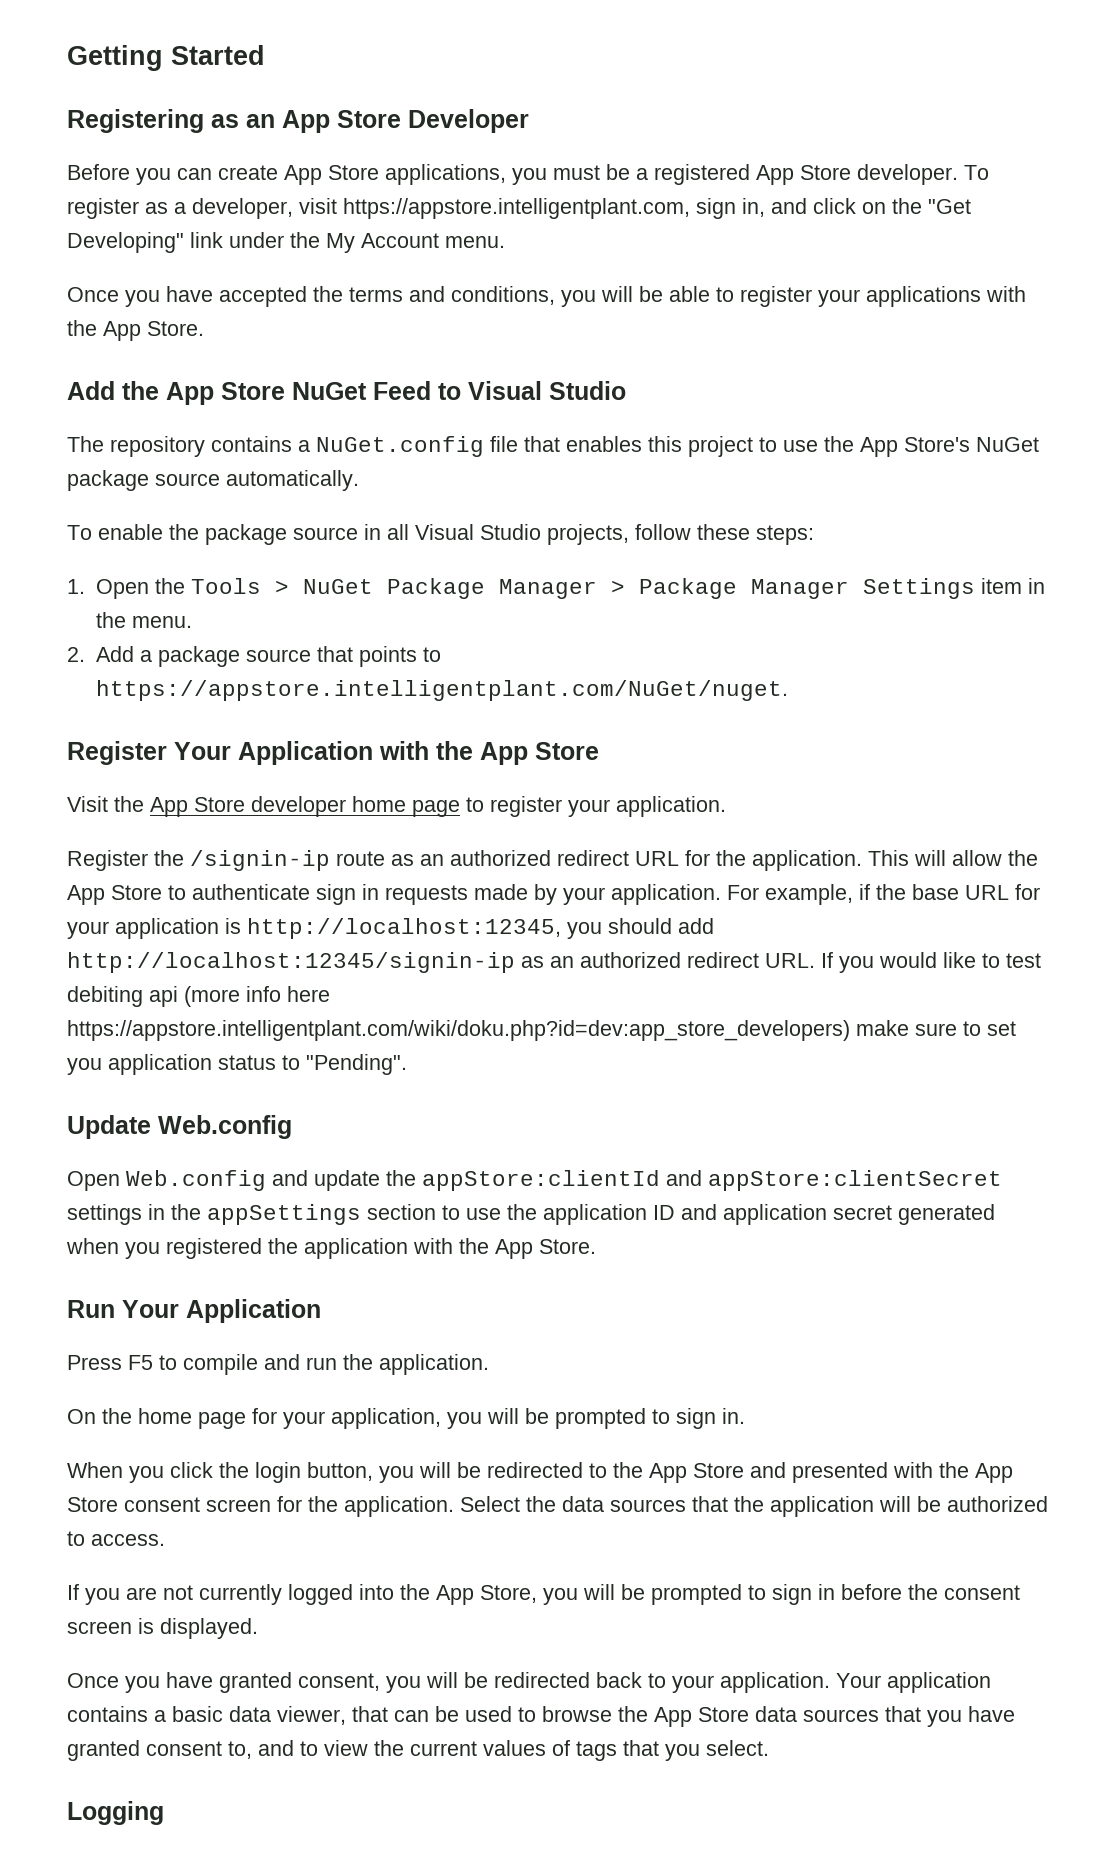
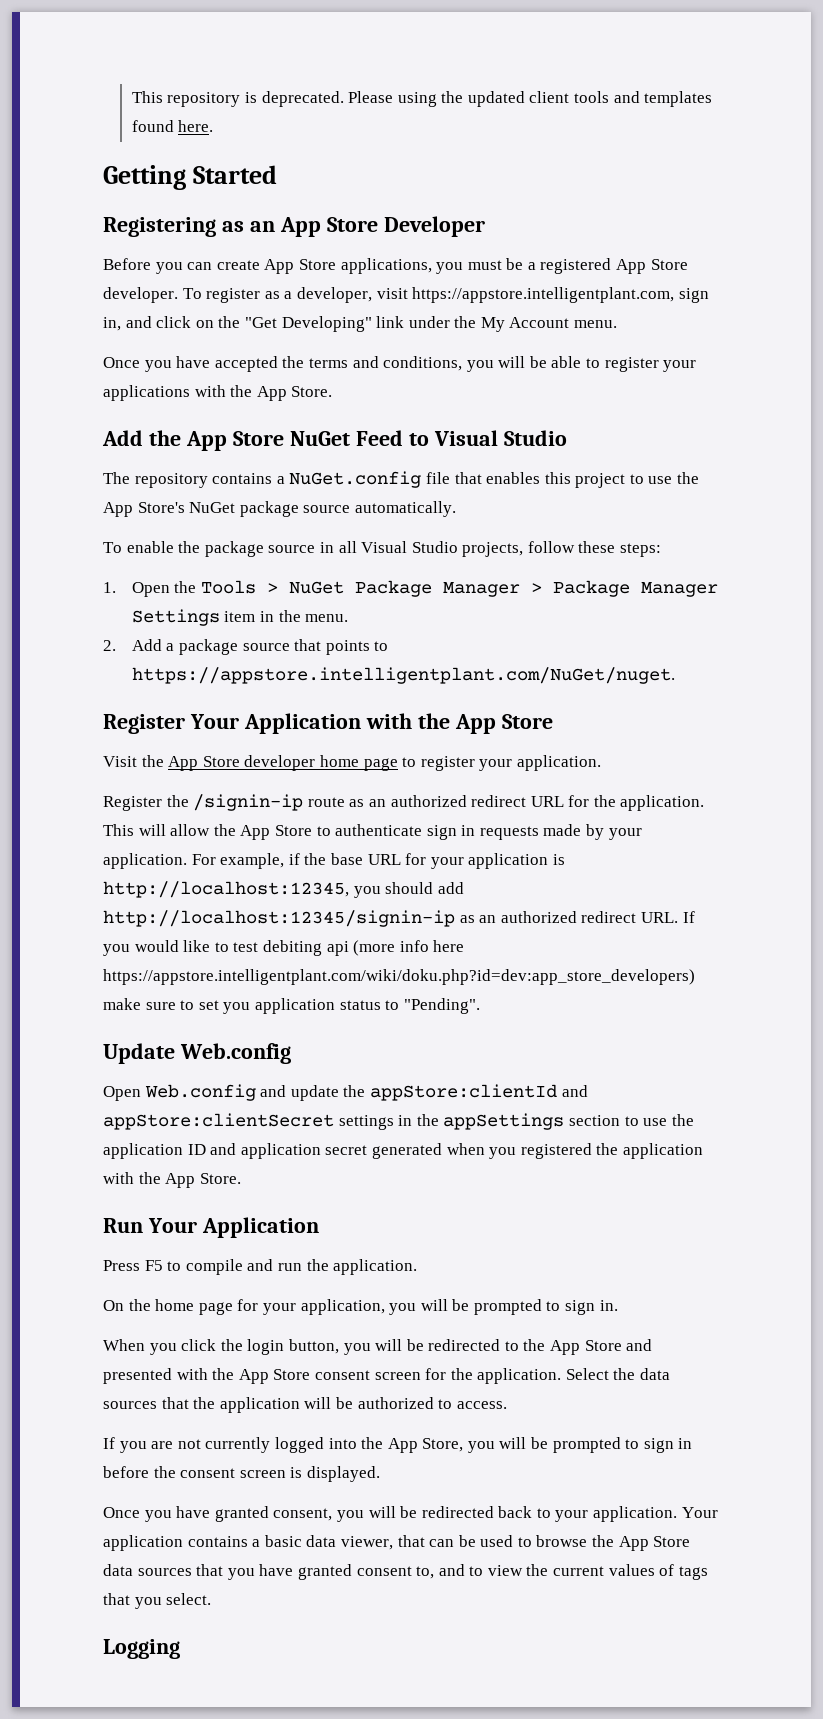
+ This repository is deprecated. Please using the updated client tools and templates found here.

